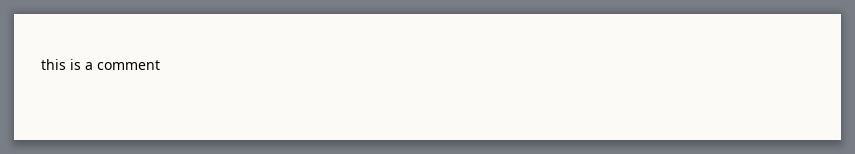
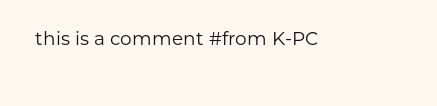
- this is a comment
+ this is a comment #from K-PC

